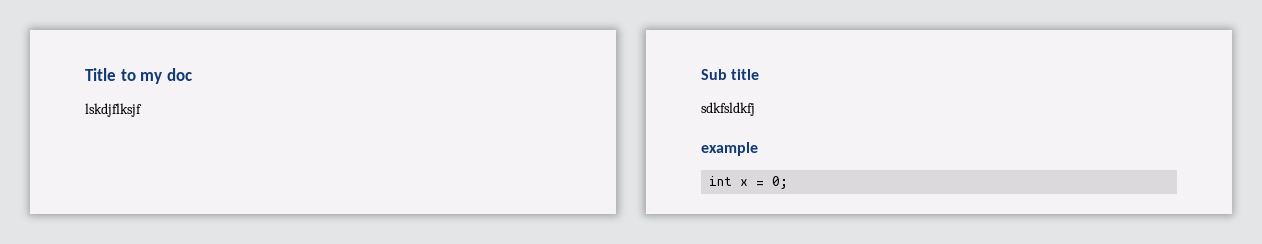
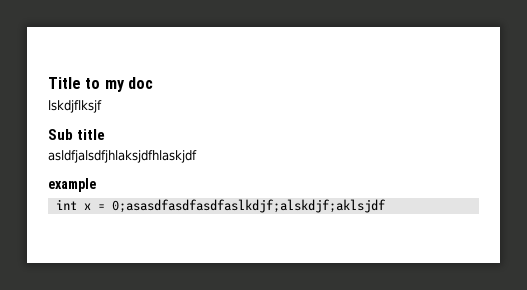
- sdkfsldkfj
+ asldfjalsdfjhlaksjdfhlaskjdf
- int x = 0;
+ int x = 0;asasdfasdfasdfaslkdjf;alskdjf;aklsjdf

